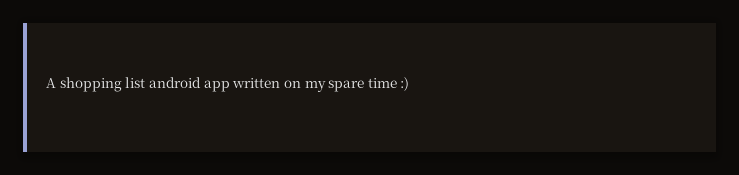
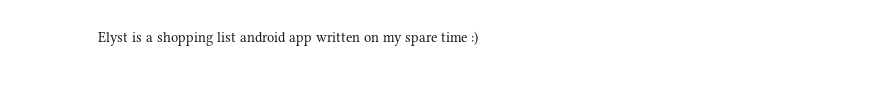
- A shopping list android app written on my spare time :)
+ Elyst is a shopping list android app written on my spare time :)

